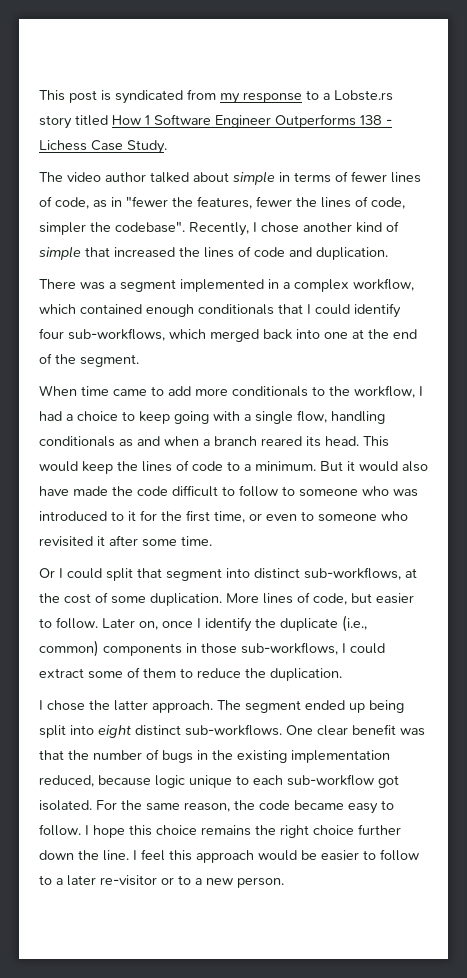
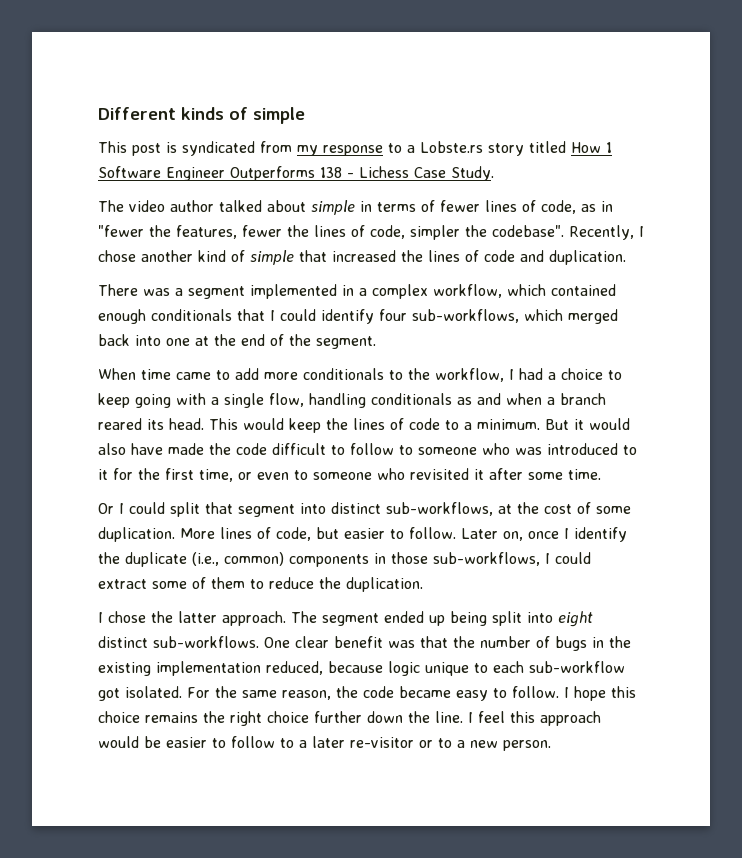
+ Different kinds of simple

